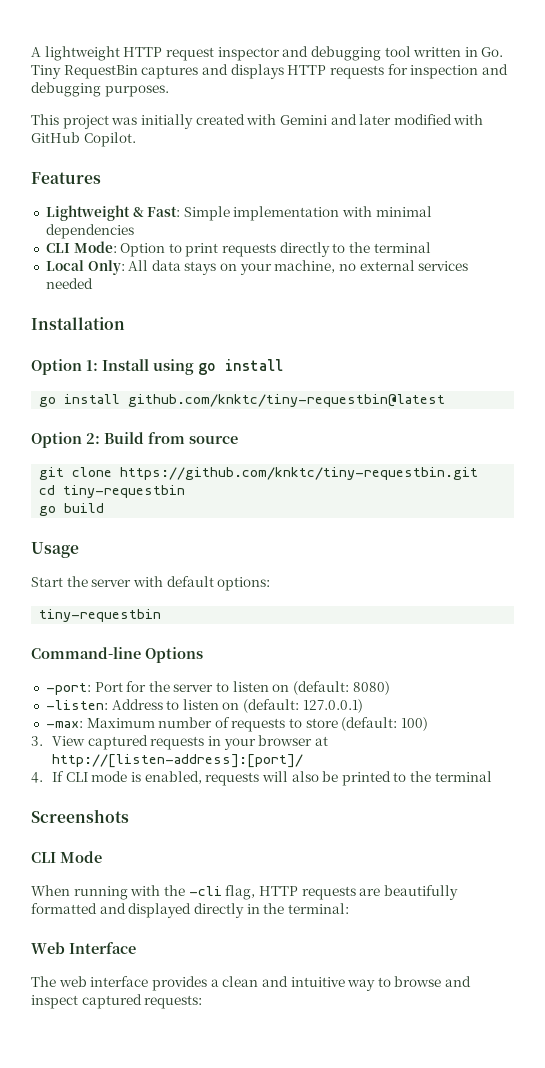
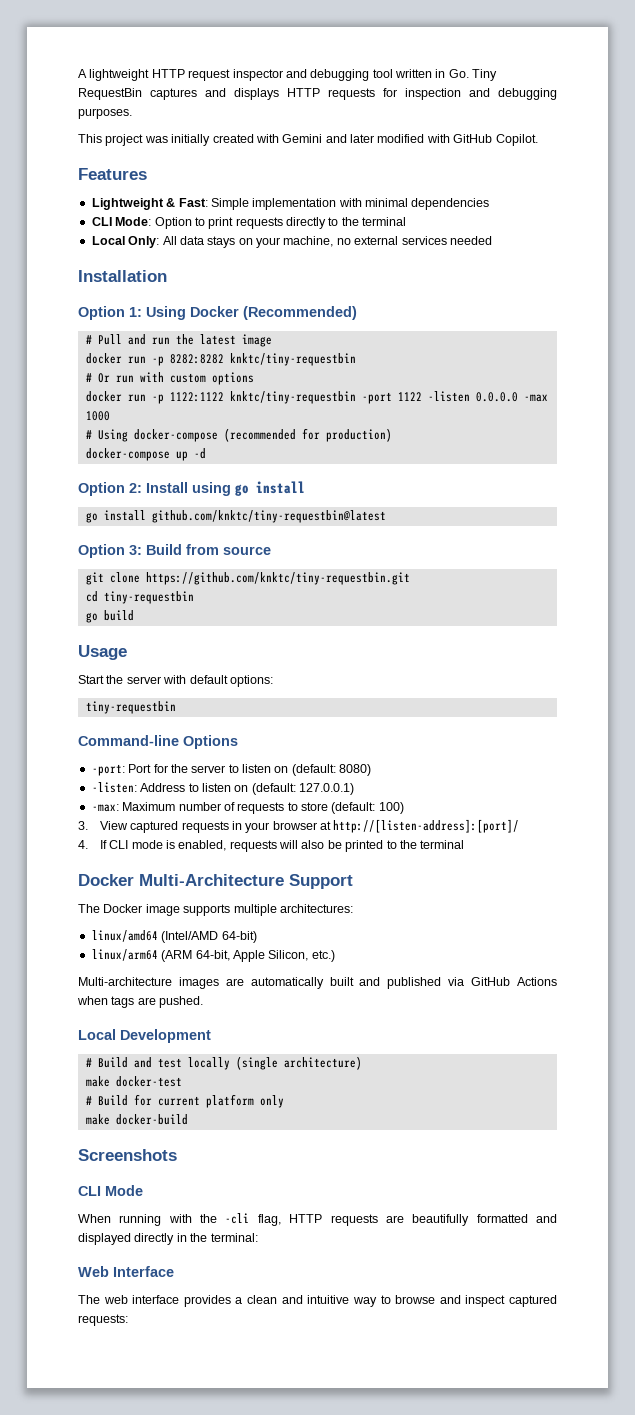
- Option 1: Install using go install
+ Option 1: Using Docker (Recommended)
+ # Pull and run the latest image
+ docker run -p 8282:8282 knktc/tiny-requestbin
+ # Or run with custom options
+ docker run -p 1122:1122 knktc/tiny-requestbin -port 1122 -listen 0.0.0.0 -max 1000
+ # Using docker-compose (recommended for production)
+ docker-compose up -d
+ Option 2: Install using go install
- Option 2: Build from source
+ Option 3: Build from source
+ Docker Multi-Architecture Support
+ The Docker image supports multiple architectures:
+ linux/amd64 (Intel/AMD 64-bit)
+ linux/arm64 (ARM 64-bit, Apple Silicon, etc.)
+ Multi-architecture images are automatically built and published via GitHub Actions when tags are pushed.
+ Local Development
+ # Build and test locally (single architecture)
+ make docker-test
+ # Build for current platform only
+ make docker-build

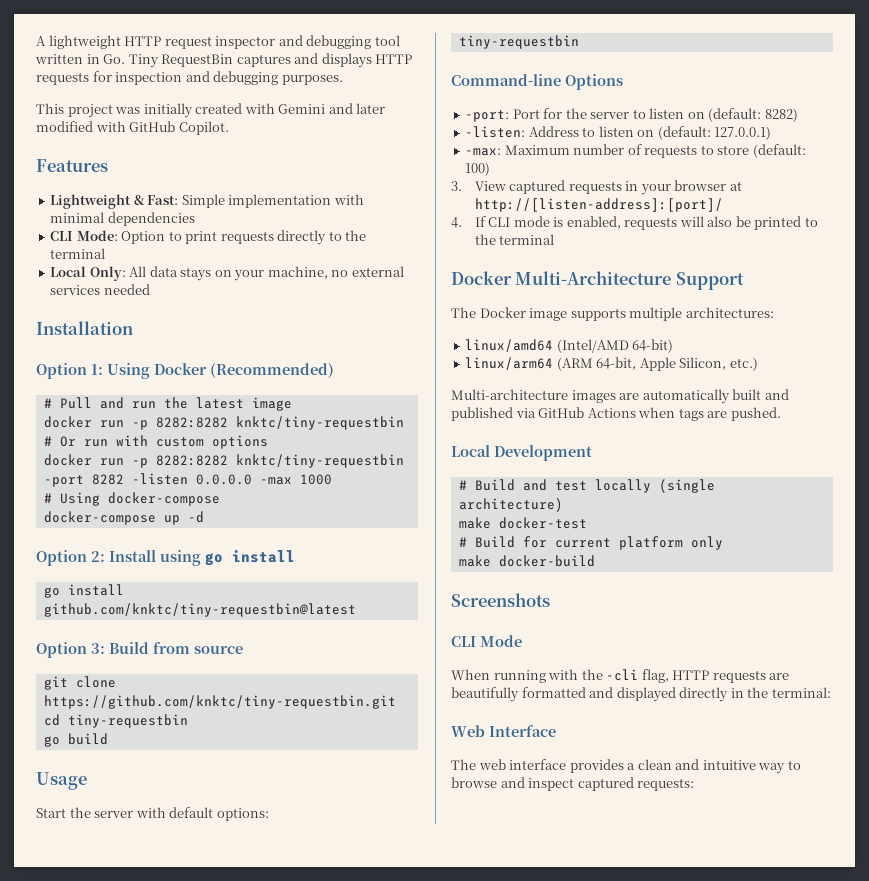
- docker run -p 1122:1122 knktc/tiny-requestbin -port 1122 -listen 0.0.0.0 -max 1000
+ docker run -p 8282:8282 knktc/tiny-requestbin -port 8282 -listen 0.0.0.0 -max 1000
- # Using docker-compose (recommended for production)
+ # Using docker-compose
- -port: Port for the server to listen on (default: 8080)
+ -port: Port for the server to listen on (default: 8282)

